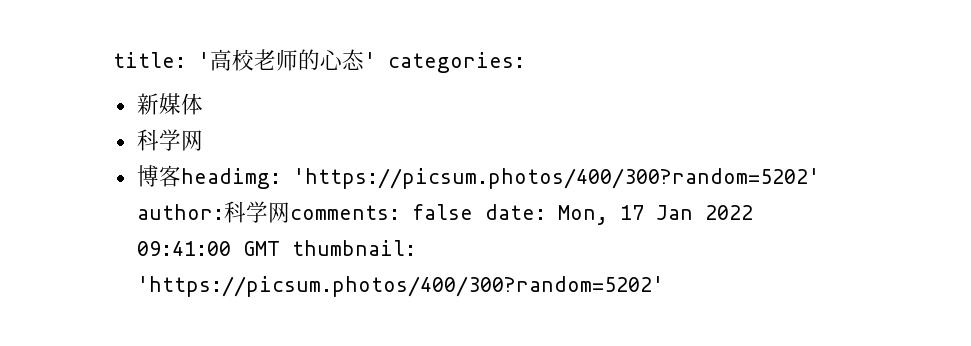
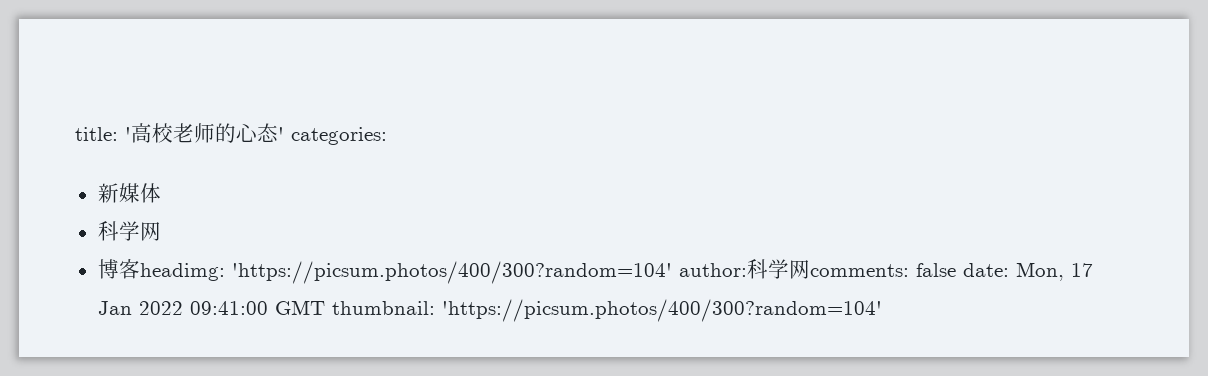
- 博客headimg: 'https://picsum.photos/400/300?random=5202' author:科学网comments: false date: Mon, 17 Jan 2022 09:41:00 GMT thumbnail: 'https://picsum.photos/400/300?random=5202'
+ 博客headimg: 'https://picsum.photos/400/300?random=104' author:科学网comments: false date: Mon, 17 Jan 2022 09:41:00 GMT thumbnail: 'https://picsum.photos/400/300?random=104'

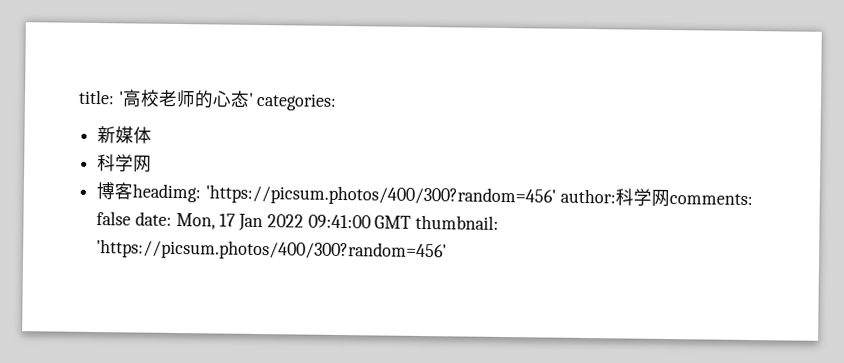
- 博客headimg: 'https://picsum.photos/400/300?random=104' author:科学网comments: false date: Mon, 17 Jan 2022 09:41:00 GMT thumbnail: 'https://picsum.photos/400/300?random=104'
+ 博客headimg: 'https://picsum.photos/400/300?random=456' author:科学网comments: false date: Mon, 17 Jan 2022 09:41:00 GMT thumbnail: 'https://picsum.photos/400/300?random=456'

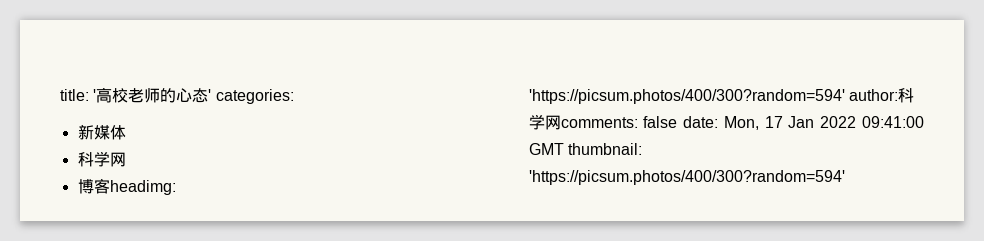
- 博客headimg: 'https://picsum.photos/400/300?random=456' author:科学网comments: false date: Mon, 17 Jan 2022 09:41:00 GMT thumbnail: 'https://picsum.photos/400/300?random=456'
+ 博客headimg: 'https://picsum.photos/400/300?random=594' author:科学网comments: false date: Mon, 17 Jan 2022 09:41:00 GMT thumbnail: 'https://picsum.photos/400/300?random=594'

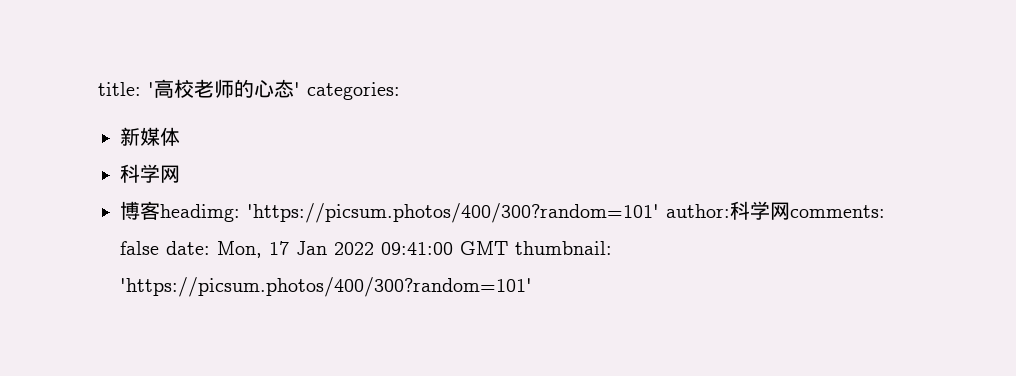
- 博客headimg: 'https://picsum.photos/400/300?random=594' author:科学网comments: false date: Mon, 17 Jan 2022 09:41:00 GMT thumbnail: 'https://picsum.photos/400/300?random=594'
+ 博客headimg: 'https://picsum.photos/400/300?random=101' author:科学网comments: false date: Mon, 17 Jan 2022 09:41:00 GMT thumbnail: 'https://picsum.photos/400/300?random=101'

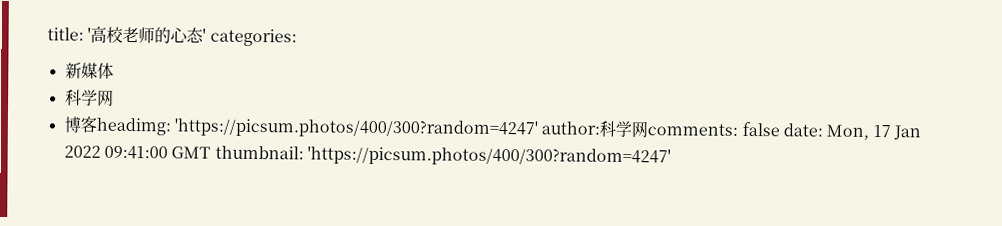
- 博客headimg: 'https://picsum.photos/400/300?random=101' author:科学网comments: false date: Mon, 17 Jan 2022 09:41:00 GMT thumbnail: 'https://picsum.photos/400/300?random=101'
+ 博客headimg: 'https://picsum.photos/400/300?random=4247' author:科学网comments: false date: Mon, 17 Jan 2022 09:41:00 GMT thumbnail: 'https://picsum.photos/400/300?random=4247'

